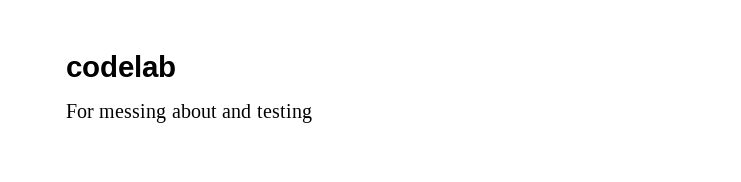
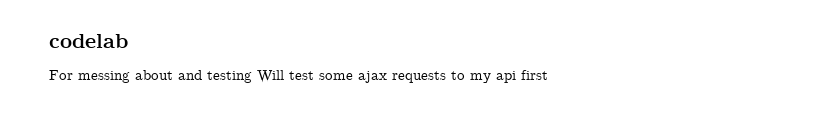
- For messing about and testing
+ For messing about and testing Will test some ajax requests to my api first

